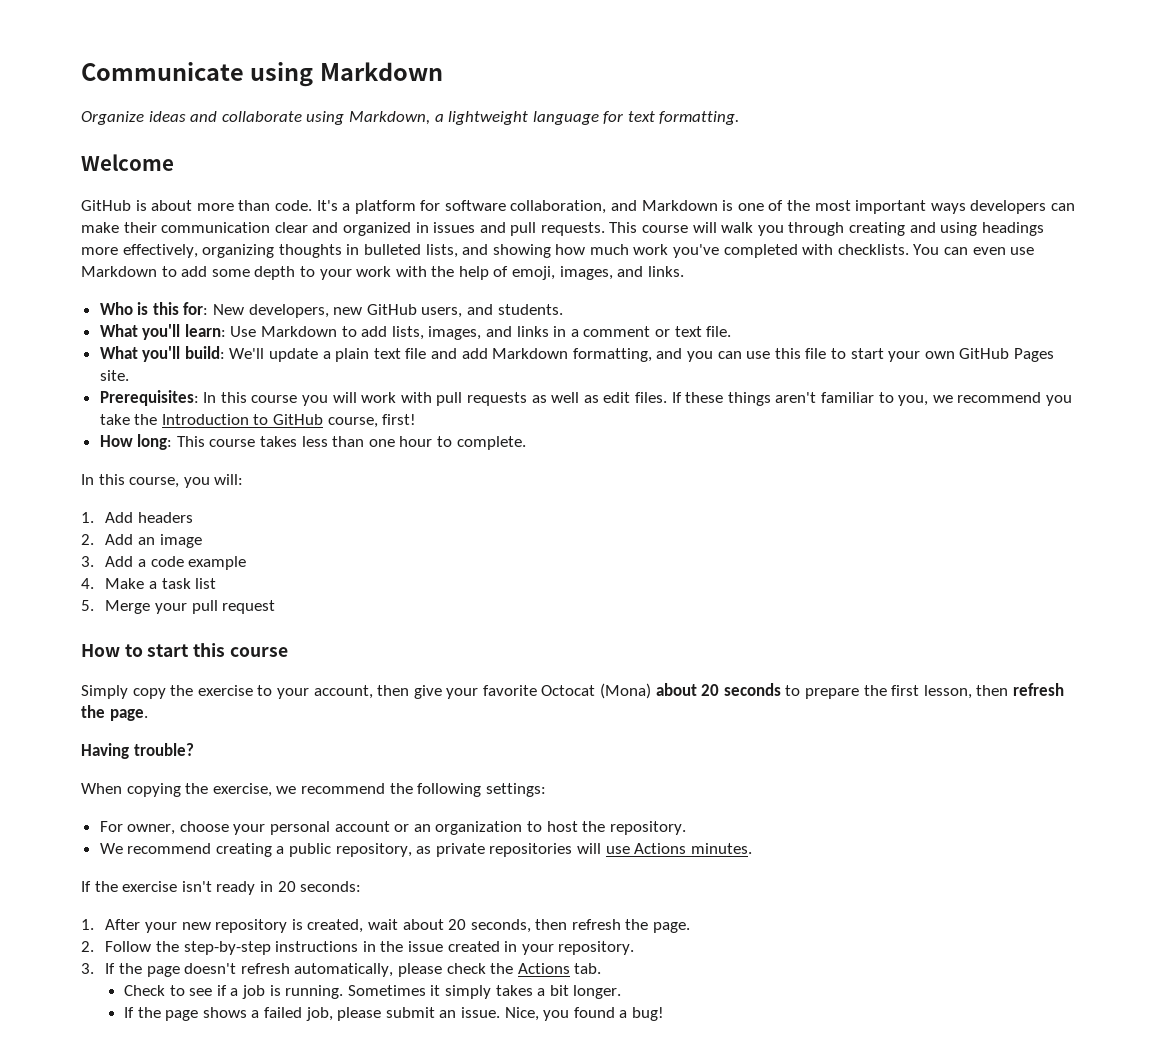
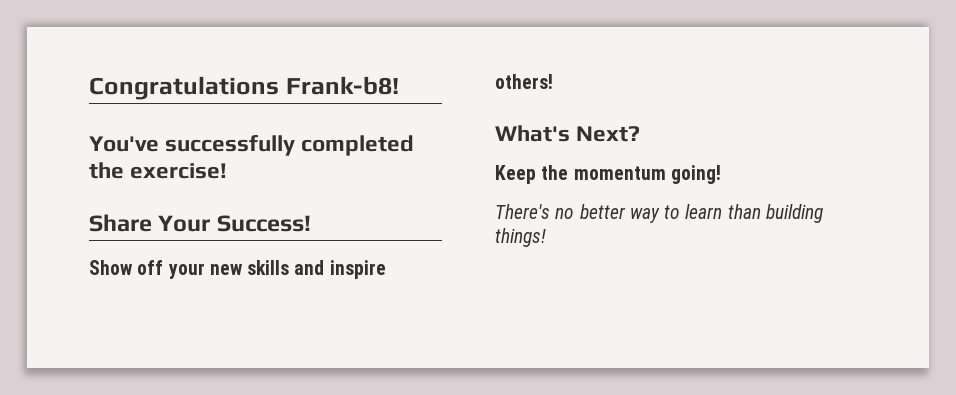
- Communicate using Markdown
- Organize ideas and collaborate using Markdown, a lightweight language for text formatting.
- Welcome
- GitHub is about more than code. It's a platform for software collaboration, and Markdown is one of the most important ways developers can make their communication clear and organized in issues and pull requests. This course will walk you through creating and using headings more effectively, organizing thoughts in bulleted lists, and showing how much work you've completed with checklists. You can even use Markdown to add some depth to your work with the help of emoji, images, and links.
- Who is this for: New developers, new GitHub users, and students.
- What you'll learn: Use Markdown to add lists, images, and links in a comment or text file.
- What you'll build: We'll update a plain text file and add Markdown formatting, and you can use this file to start your own GitHub Pages site.
- Prerequisites: In this course you will work with pull requests as well as edit files. If these things aren't familiar to you, we recommend you take the Introduction to GitHub course, first!
- How long: This course takes less than one hour to complete.
- In this course, you will:
- 1. Add headers
- 2. Add an image
- 3. Add a code example
- 4. Make a task list
- 5. Merge your pull request
- How to start this course
- Simply copy the exercise to your account, then give your favorite Octocat (Mona) about 20 seconds to prepare the first lesson, then refresh the page.
- Having trouble?
- When copying the exercise, we recommend the following settings:
- For owner, choose your personal account or an organization to host the repository.
- We recommend creating a public repository, as private repositories will use Actions minutes.
- If the exercise isn't ready in 20 seconds:
- 1. After your new repository is created, wait about 20 seconds, then refresh the page.
- 2. Follow the step-by-step instructions in the issue created in your repository.
- 3. If the page doesn't refresh automatically, please check the Actions tab.
- Check to see if a job is running. Sometimes it simply takes a bit longer.
- If the page shows a failed job, please submit an issue. Nice, you found a bug!
+ Congratulations Frank-b8!
+ You've successfully completed the exercise!
+ Share Your Success!
+ Show off your new skills and inspire others!
+ What's Next?
+ Keep the momentum going!
+ There's no better way to learn than building things!

